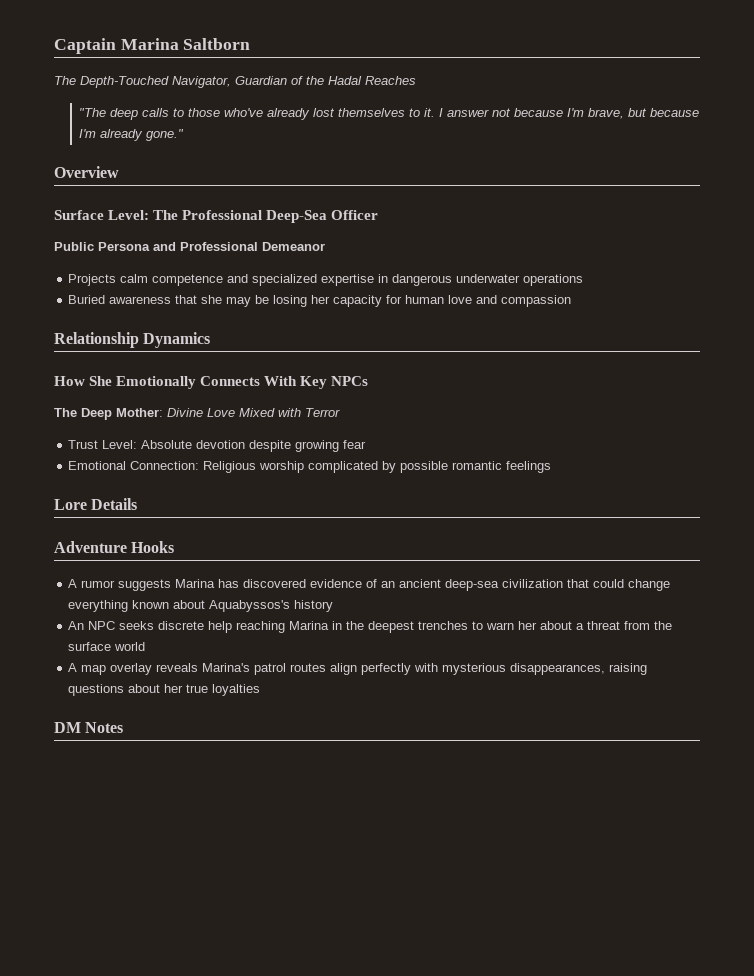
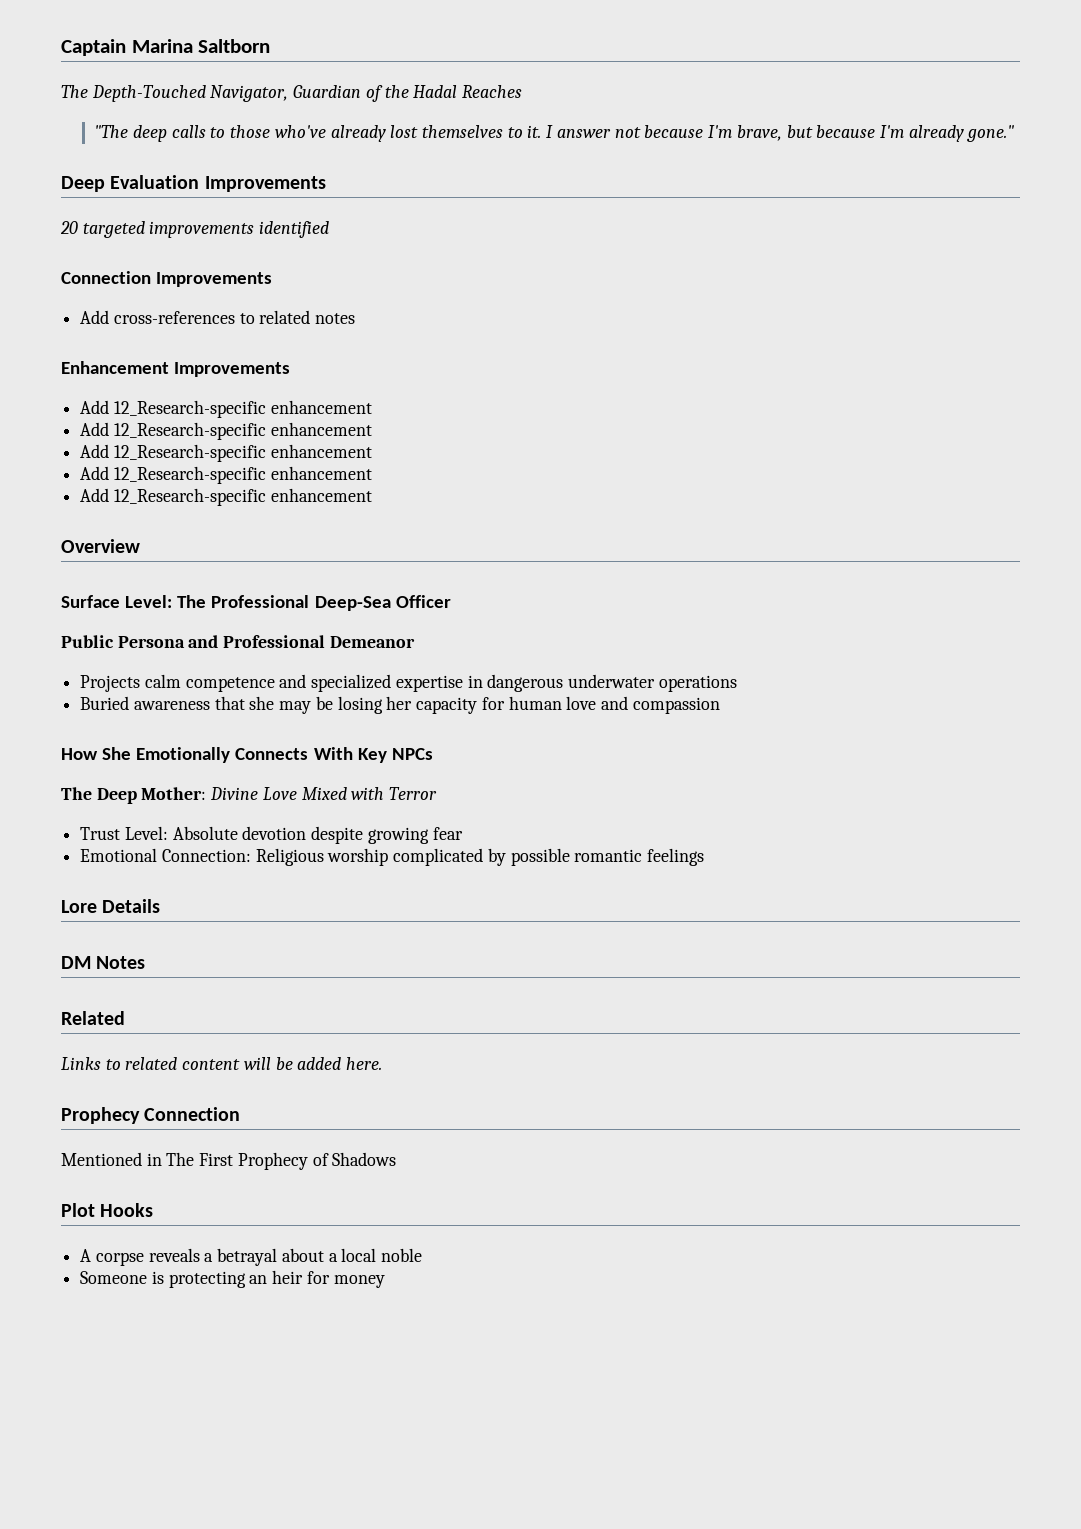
+ Deep Evaluation Improvements
+ 20 targeted improvements identified
+ Connection Improvements
+ Add cross-references to related notes
+ Enhancement Improvements
+ Add 12_Research-specific enhancement
+ Add 12_Research-specific enhancement
+ Add 12_Research-specific enhancement
+ Add 12_Research-specific enhancement
+ Add 12_Research-specific enhancement
- Relationship Dynamics
- Adventure Hooks
- A rumor suggests Marina has discovered evidence of an ancient deep-sea civilization that could change everything known about Aquabyssos's history
- An NPC seeks discrete help reaching Marina in the deepest trenches to warn her about a threat from the surface world
- A map overlay reveals Marina's patrol routes align perfectly with mysterious disappearances, raising questions about her true loyalties
  DM Notes
+ Related
+ Links to related content will be added here.
+ Prophecy Connection
+ Mentioned in The First Prophecy of Shadows
+ Plot Hooks
+ A corpse reveals a betrayal about a local noble
+ Someone is protecting an heir for money

